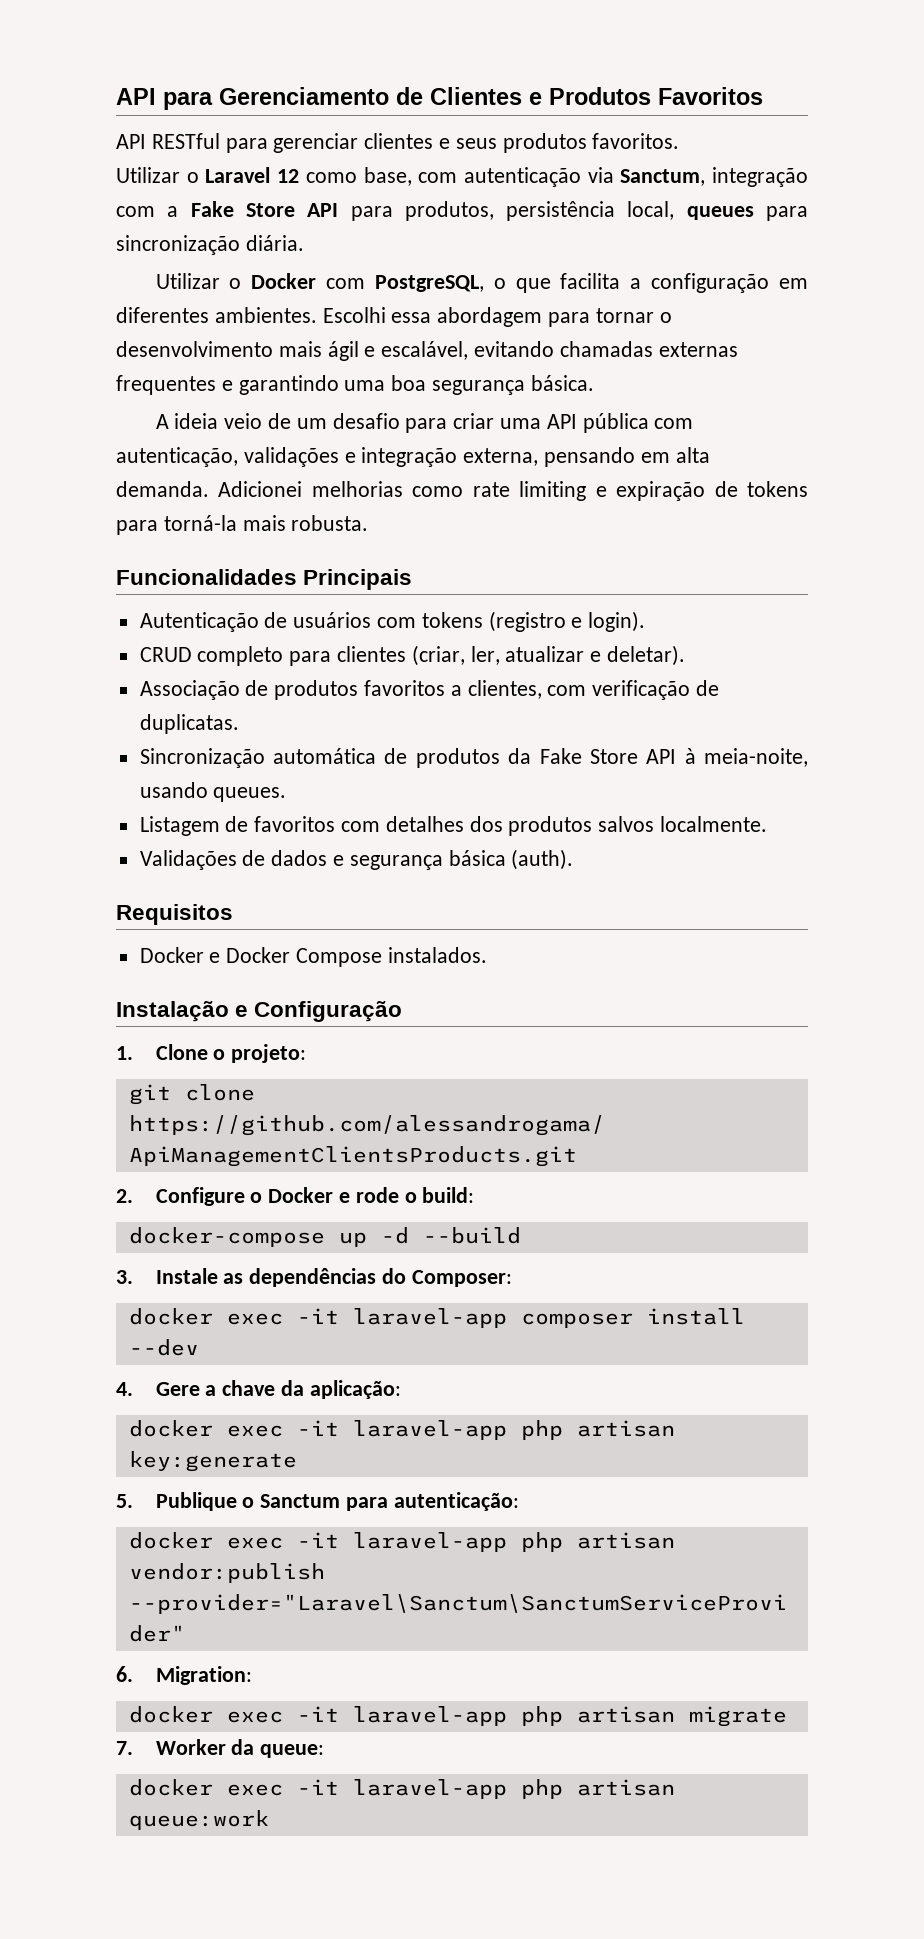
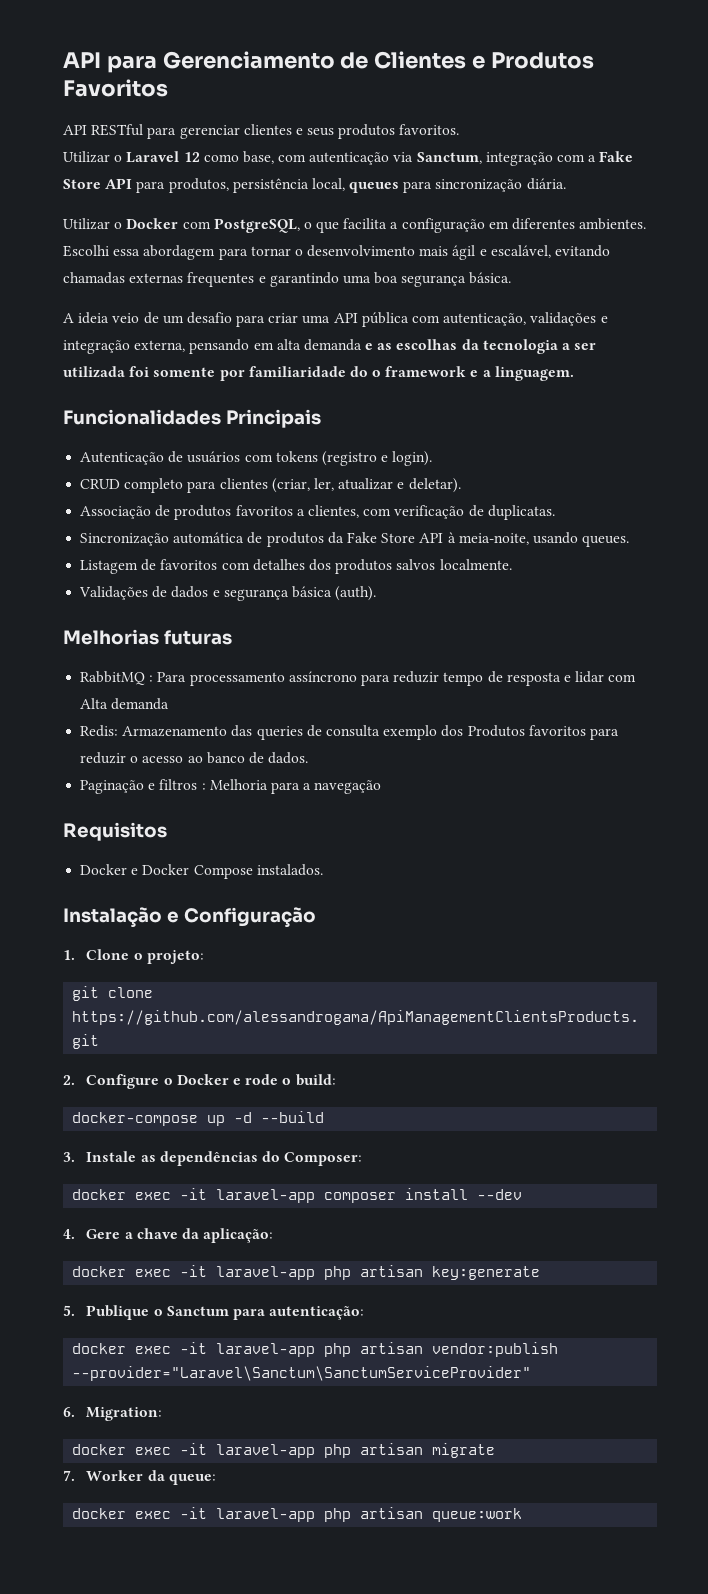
- A ideia veio de um desafio para criar uma API pública com autenticação, validações e integração externa, pensando em alta demanda. Adicionei melhorias como rate limiting e expiração de tokens para torná-la mais robusta.
+ A ideia veio de um desafio para criar uma API pública com autenticação, validações e integração externa, pensando em alta demanda e as escolhas da tecnologia a ser utilizada foi somente por familiaridade do o framework e a linguagem.
+ Melhorias futuras
+ RabbitMQ : Para processamento assíncrono para reduzir tempo de resposta e lidar com Alta demanda
+ Redis: Armazenamento das queries de consulta exemplo dos Produtos favoritos para reduzir o acesso ao banco de dados.
+ Paginação e filtros : Melhoria para a navegação

